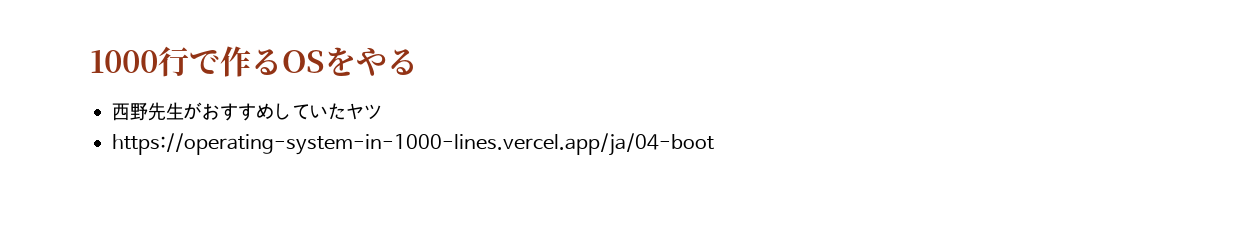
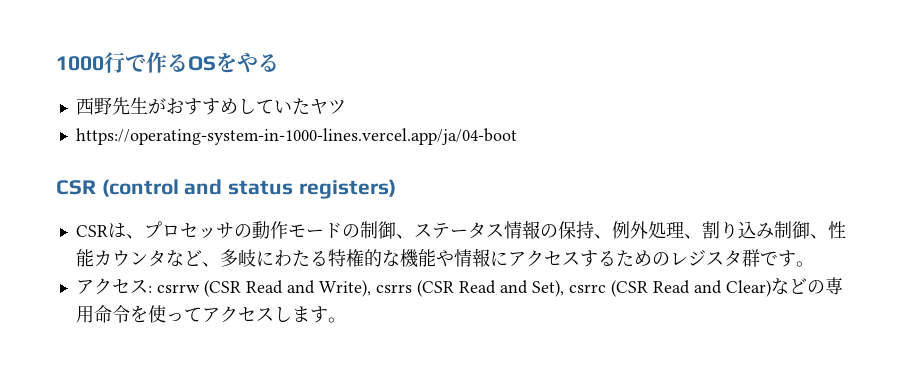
+ CSR (control and status registers)
+ CSRは、プロセッサの動作モードの制御、ステータス情報の保持、例外処理、割り込み制御、性能カウンタなど、多岐にわたる特権的な機能や情報にアクセスするためのレジスタ群です。
+ アクセス: csrrw (CSR Read and Write), csrrs (CSR Read and Set), csrrc (CSR Read and Clear)などの専用命令を使ってアクセスします。

